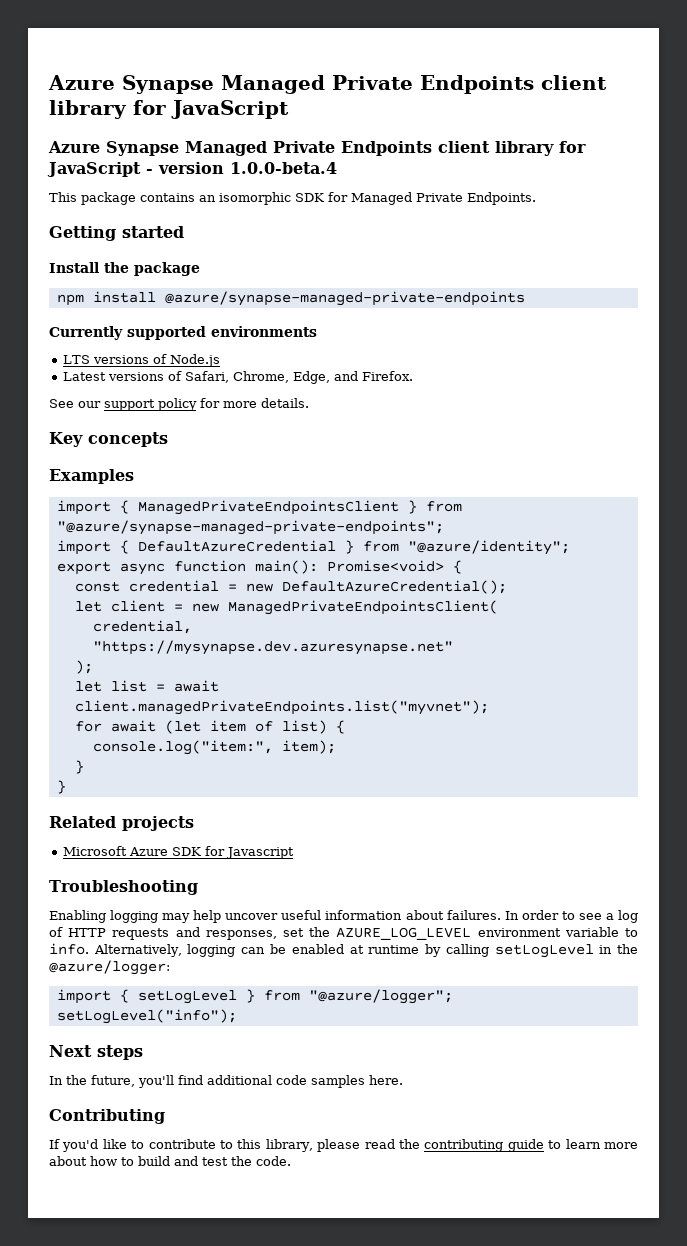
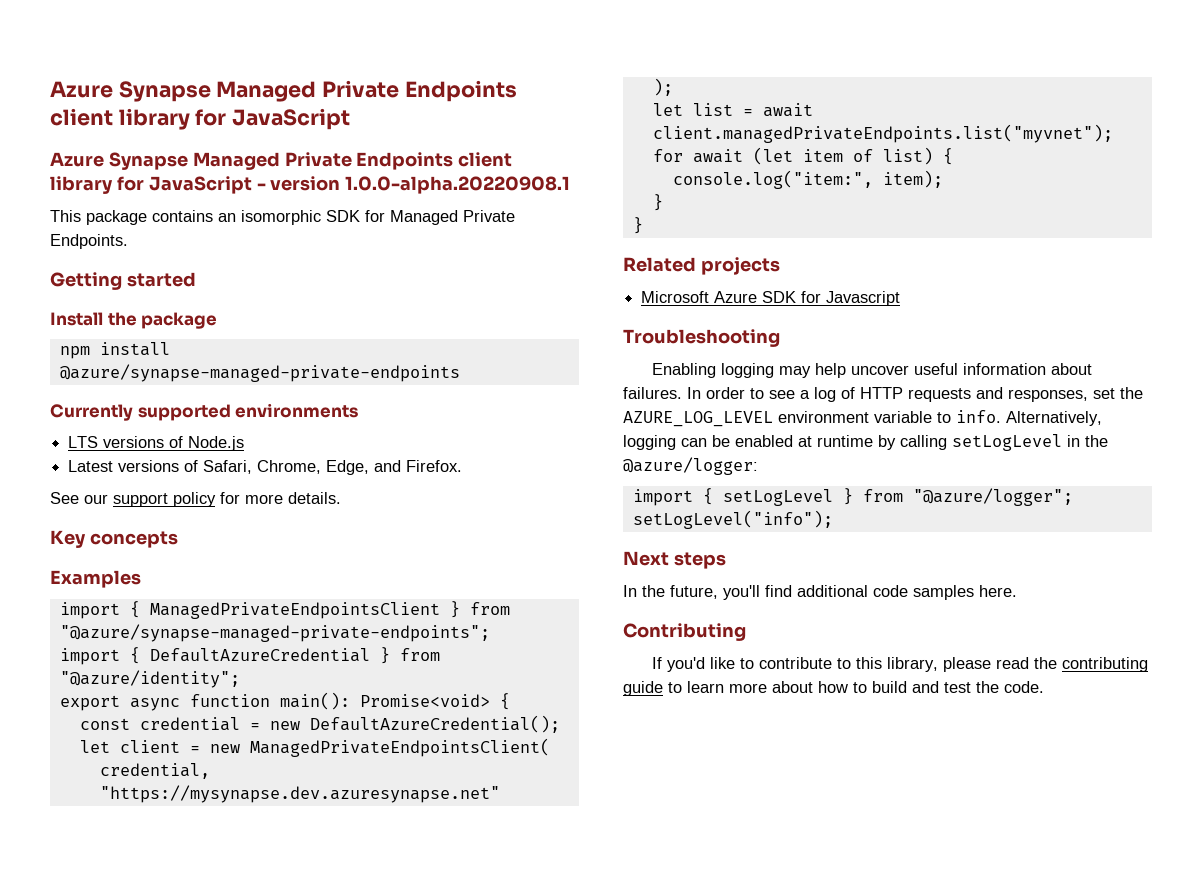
- Azure Synapse Managed Private Endpoints client library for JavaScript - version 1.0.0-beta.4
+ Azure Synapse Managed Private Endpoints client library for JavaScript - version 1.0.0-alpha.20220908.1

